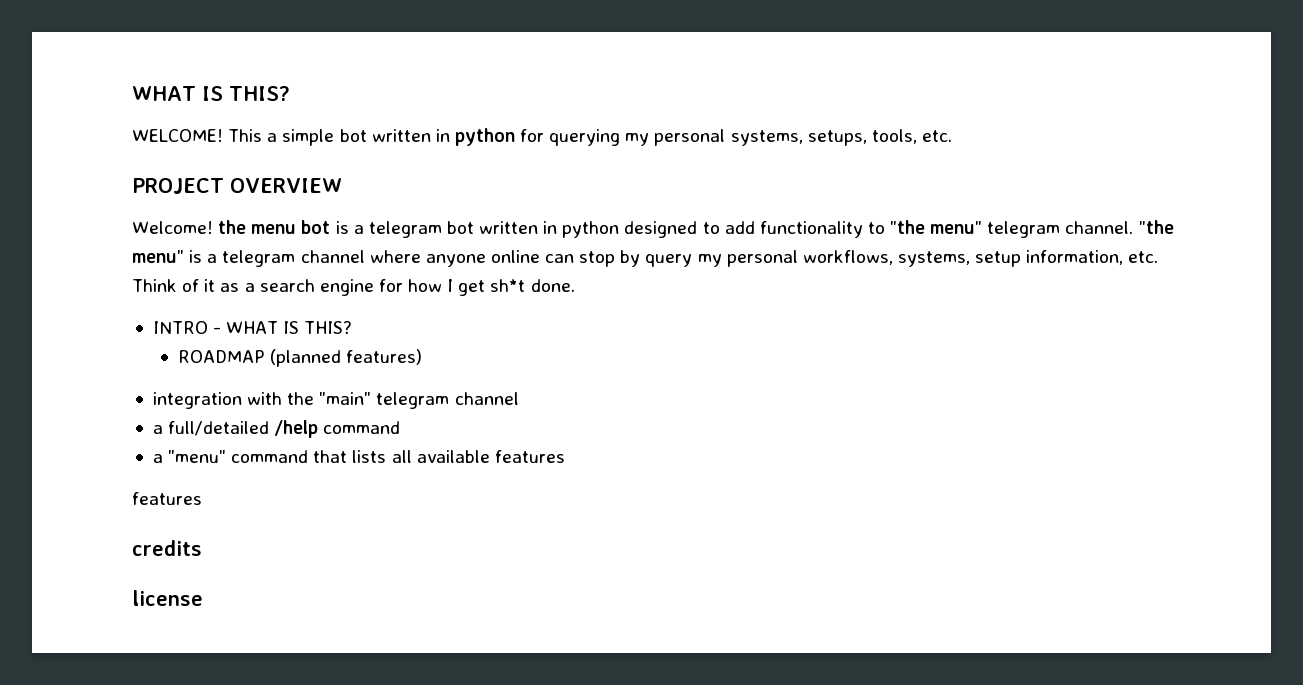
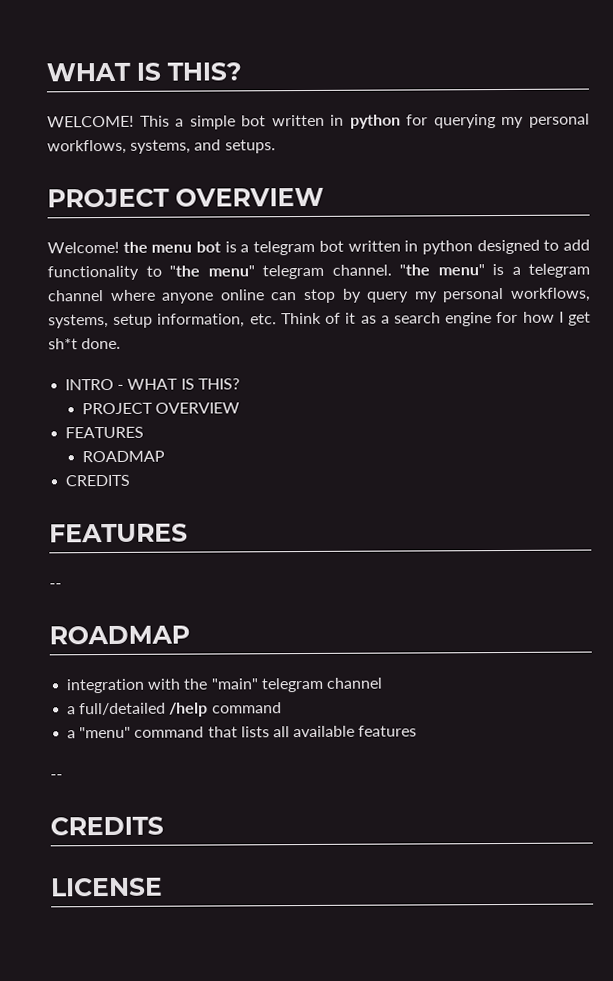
- This a simple bot written in python for querying my personal systems, setups, tools, etc.
+ This a simple bot written in python for querying my personal workflows, systems, and setups.
  INTRO - WHAT IS THIS?
- ROADMAP (planned features)
+ PROJECT OVERVIEW
+ FEATURES
+ ROADMAP
+ CREDITS
+ FEATURES
+ --
+ ROADMAP
  a "menu" command that lists all available features
- features
- credits
- license
+ --
+ CREDITS
+ LICENSE

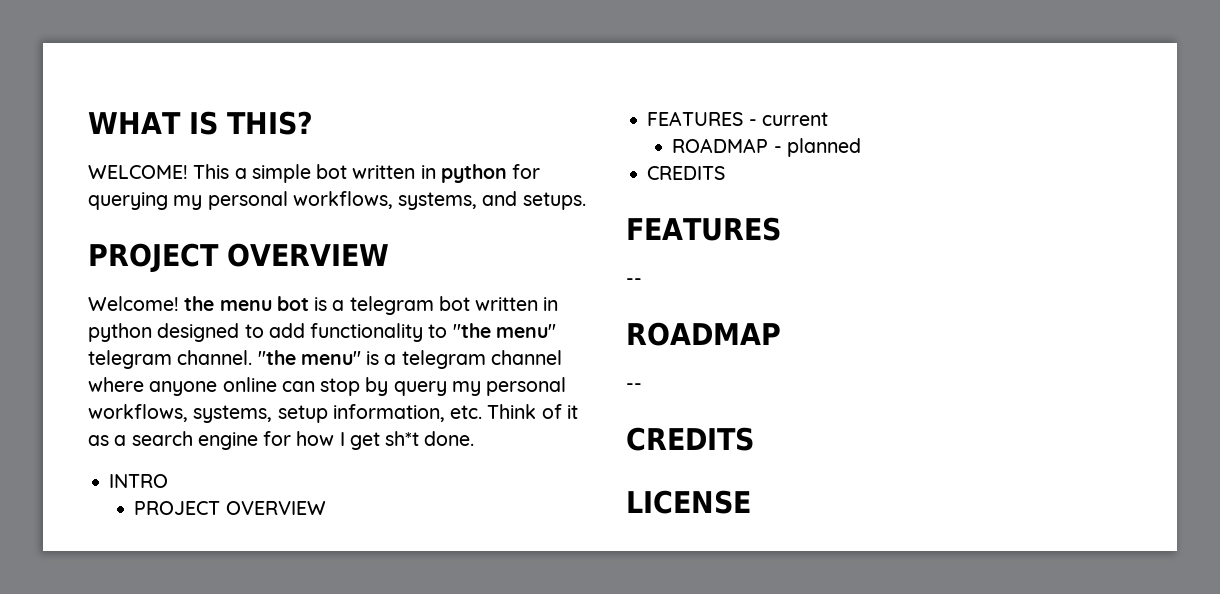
- INTRO - WHAT IS THIS?
+ INTRO
  PROJECT OVERVIEW
- FEATURES
- ROADMAP
+ FEATURES - current
+ ROADMAP - planned
- integration with the "main" telegram channel
- a full/detailed /help command
- a "menu" command that lists all available features

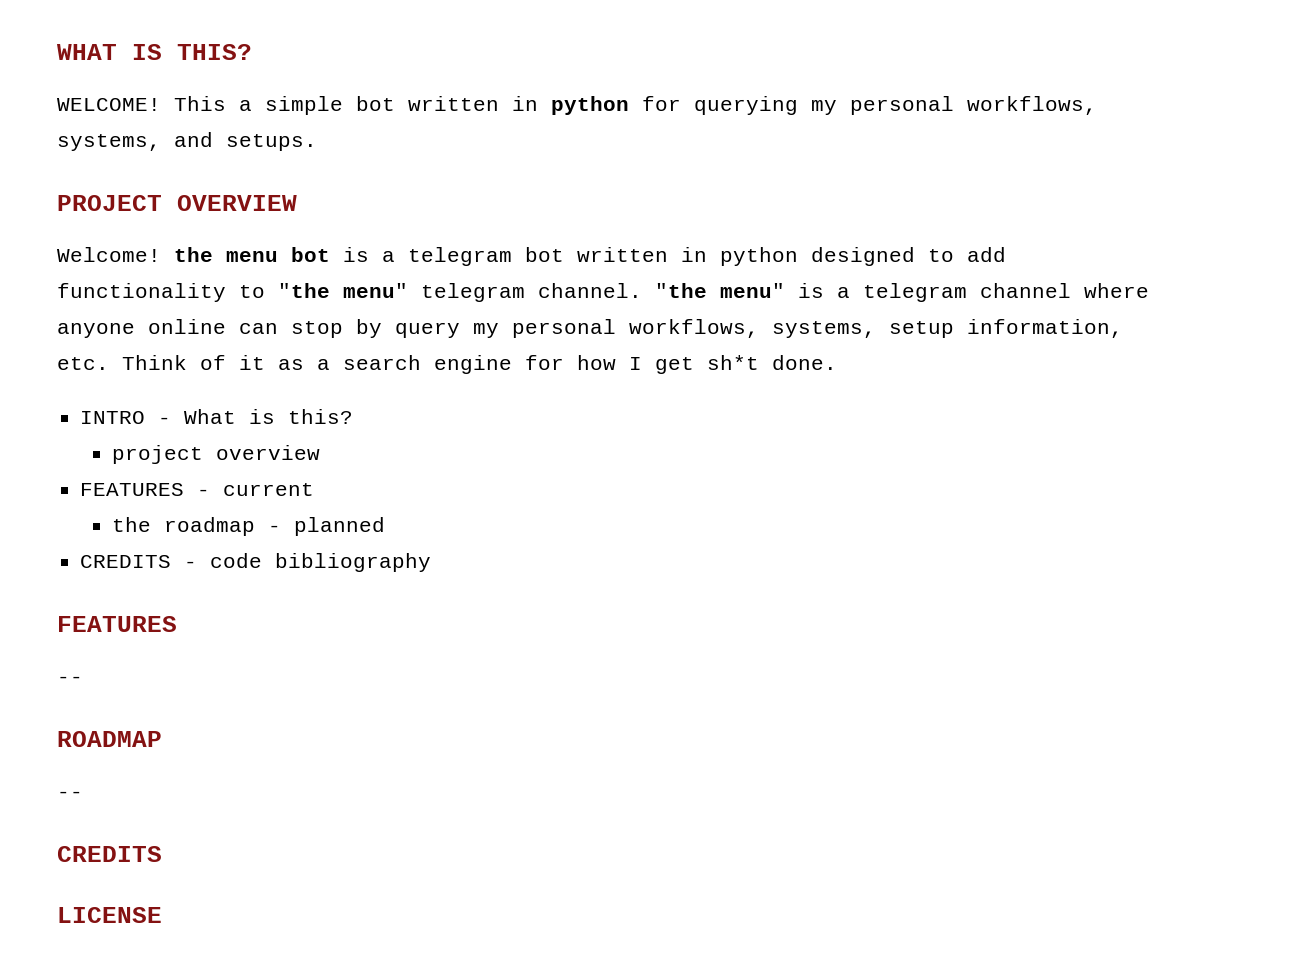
- INTRO
- PROJECT OVERVIEW
+ INTRO - What is this?
+ project overview
- ROADMAP - planned
- CREDITS
+ the roadmap - planned
+ CREDITS - code bibliography

